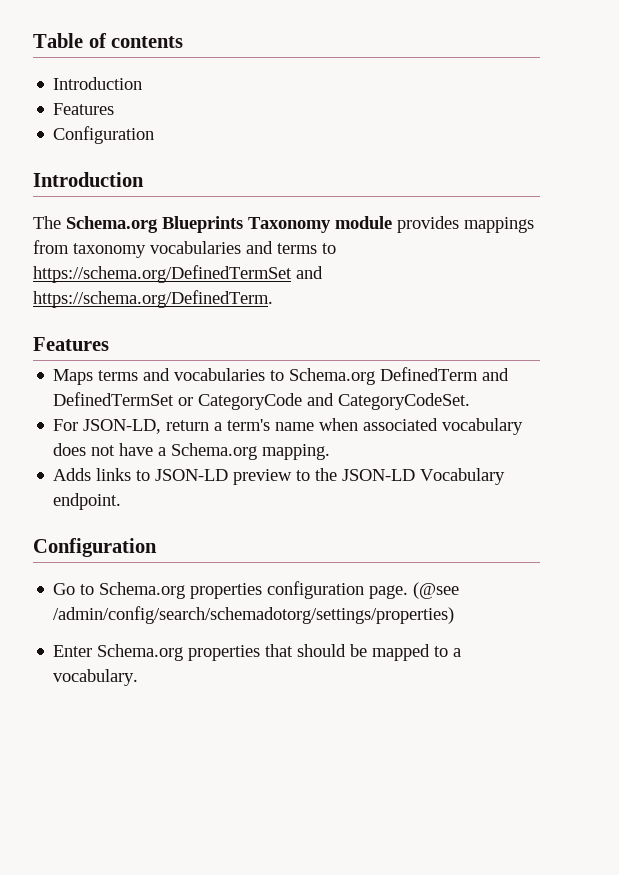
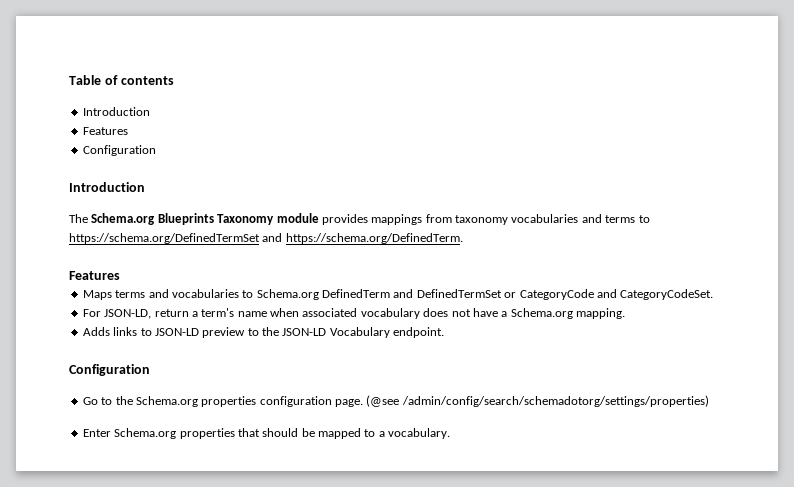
- Go to Schema.org properties configuration page.
+ Go to the Schema.org properties configuration page.

